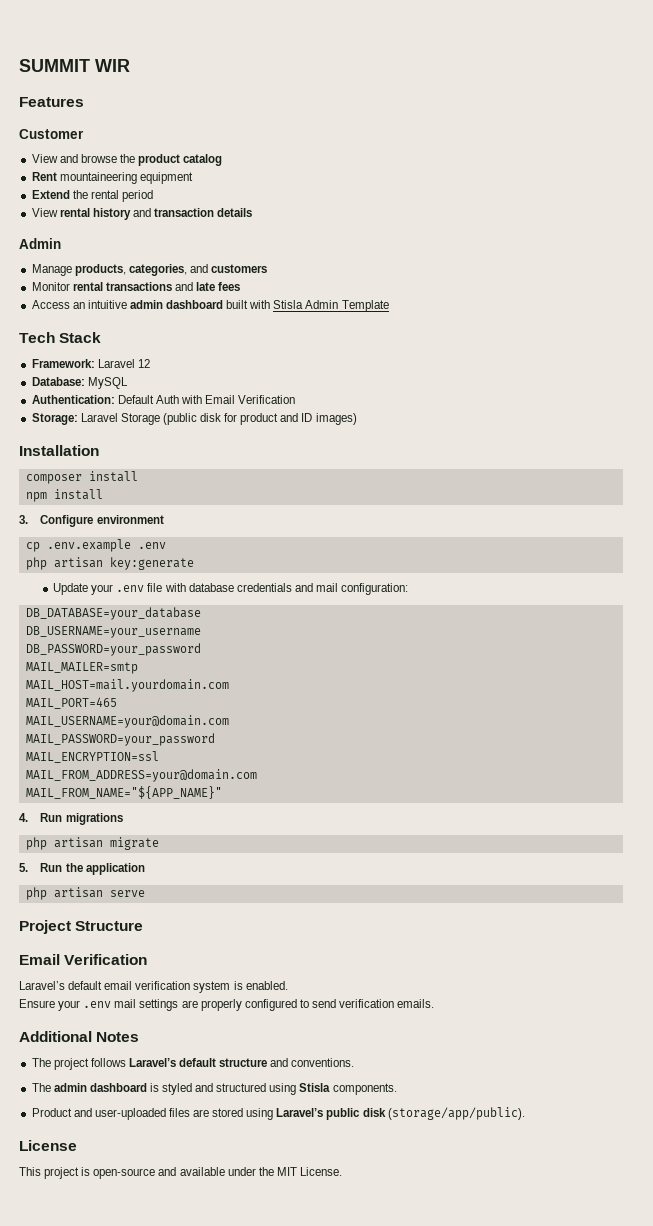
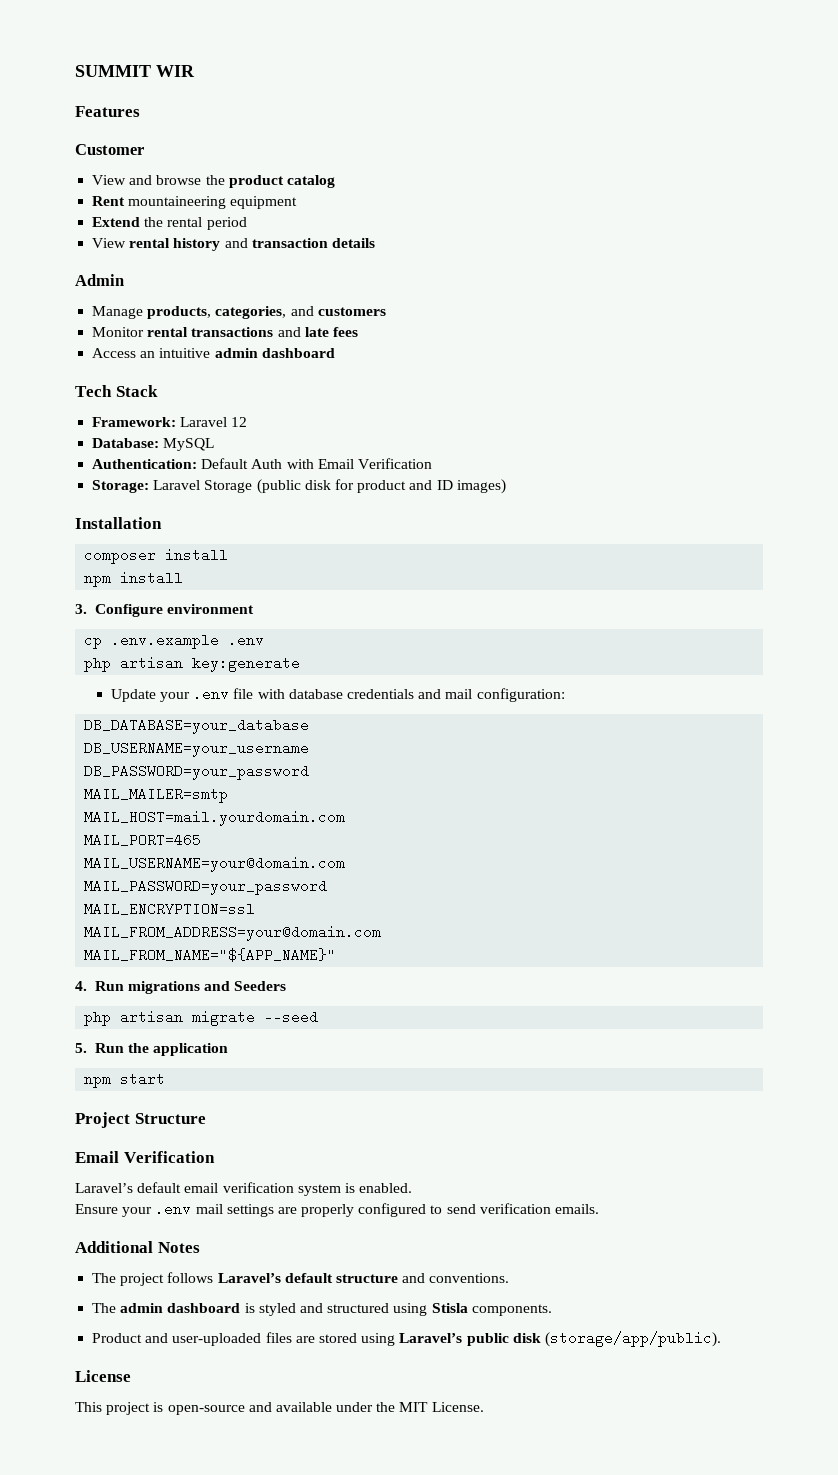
- Access an intuitive admin dashboard built with Stisla Admin Template
+ Access an intuitive admin dashboard
- 4. Run migrations
+ 4. Run migrations and Seeders
- php artisan migrate
+ php artisan migrate --seed
- php artisan serve
+ npm start

